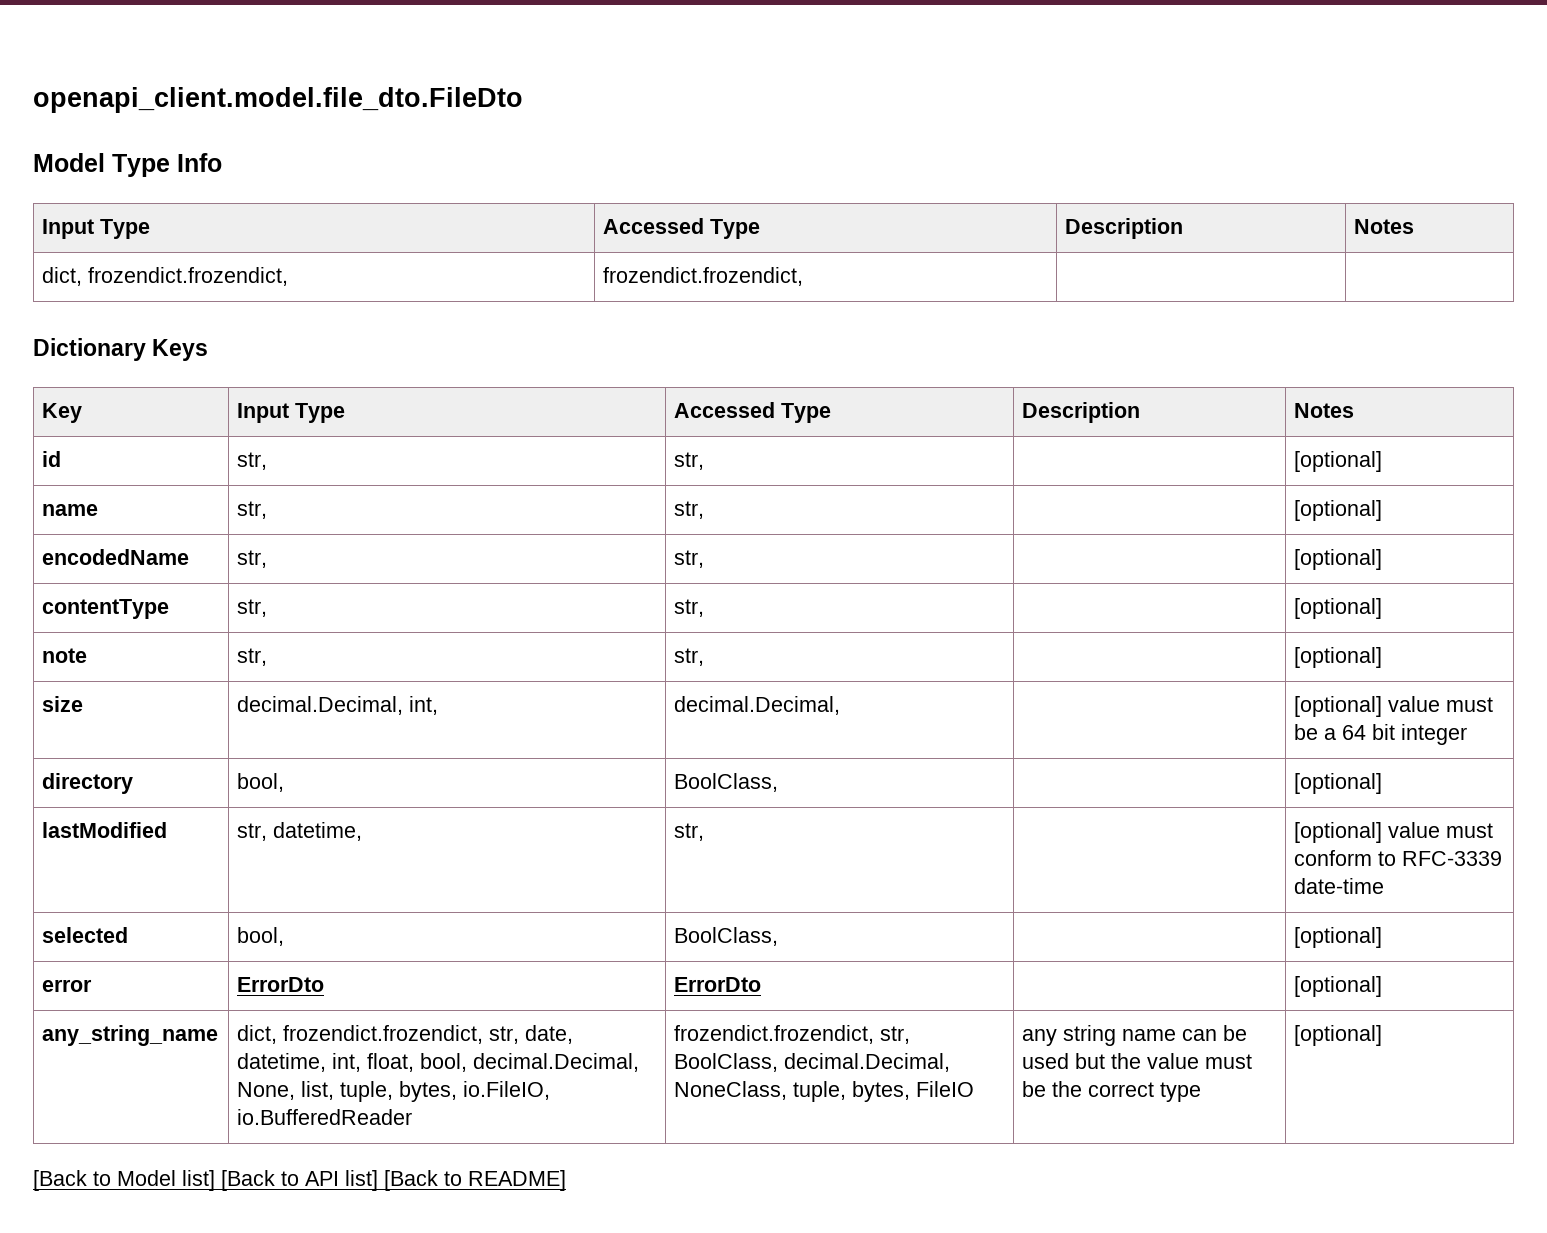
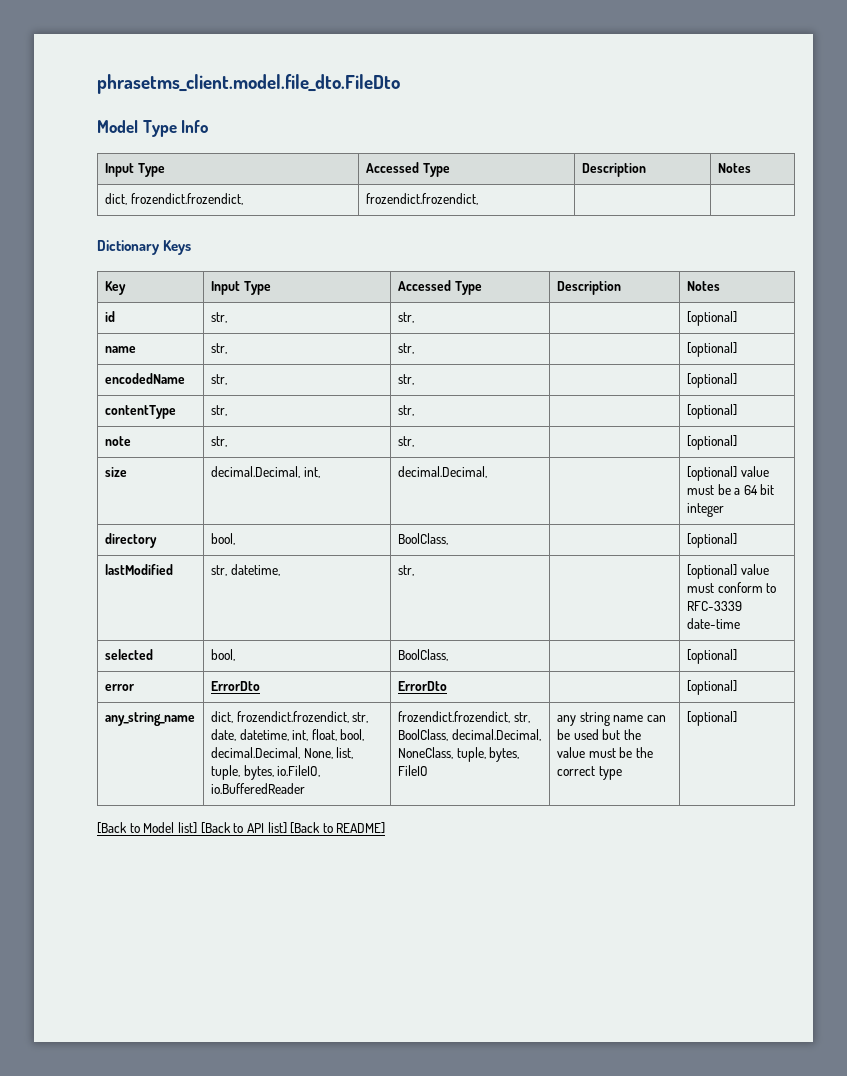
- openapi_client.model.file_dto.FileDto
+ phrasetms_client.model.file_dto.FileDto

